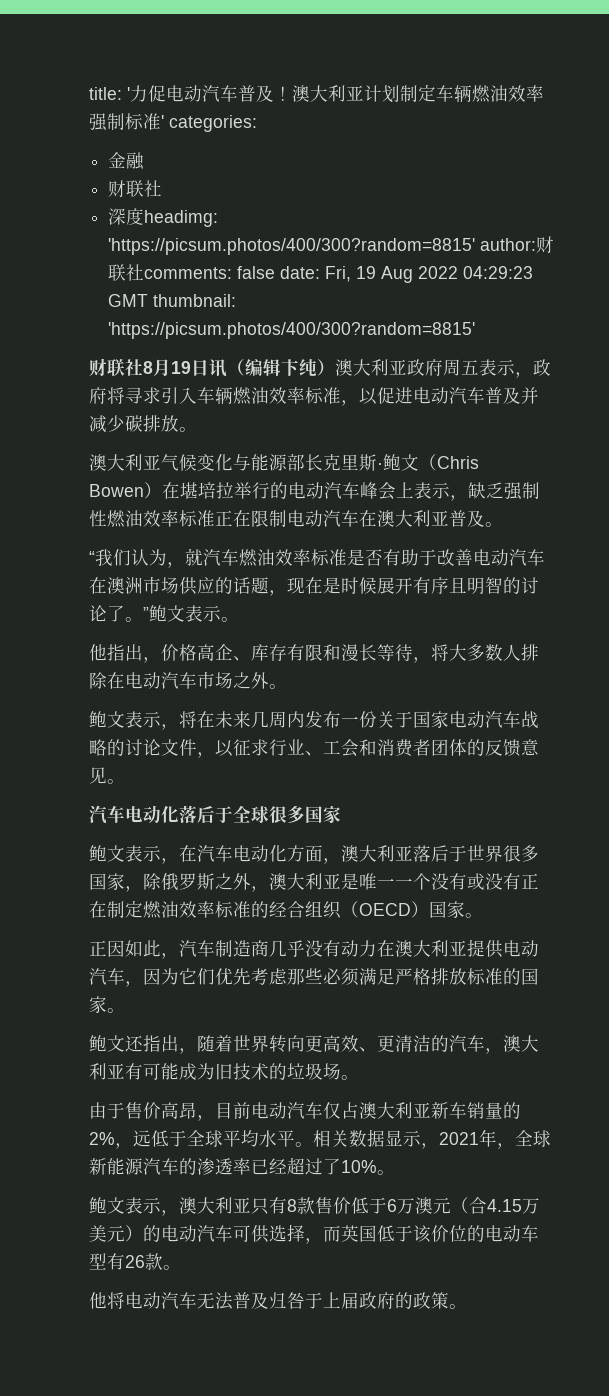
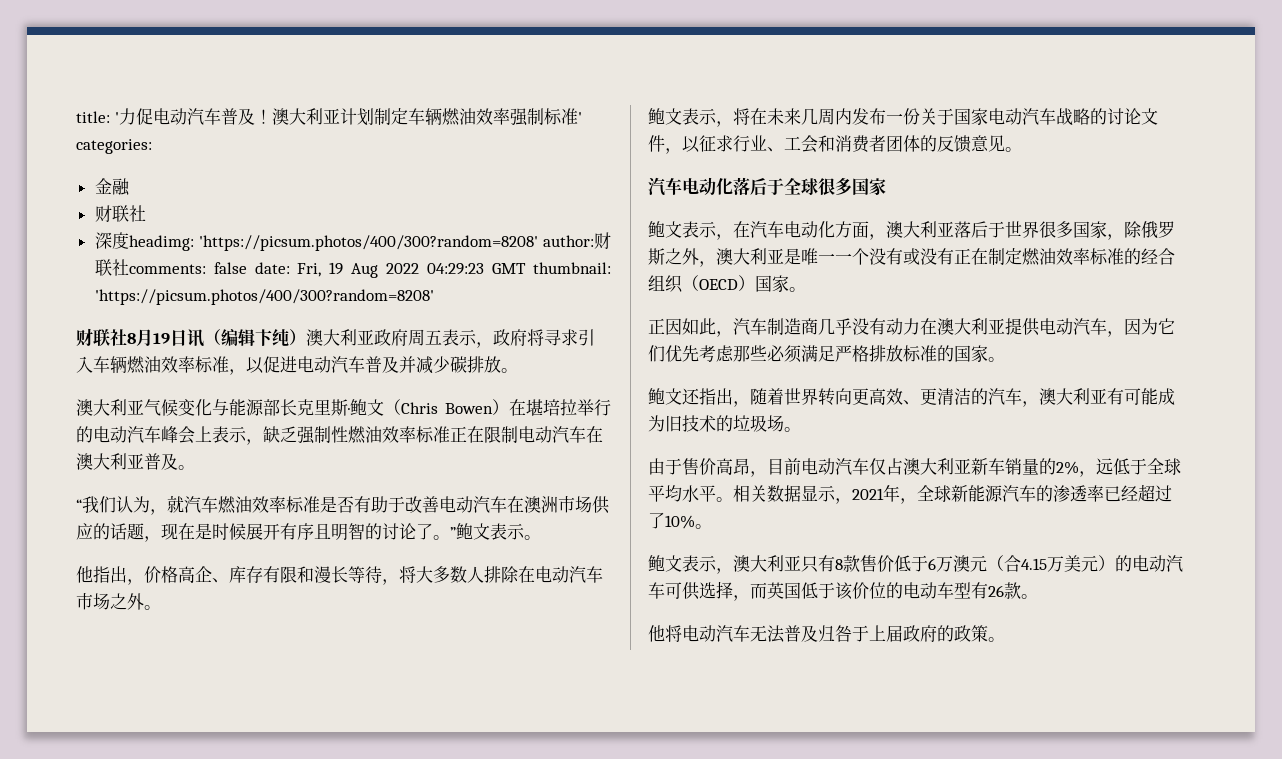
- 深度headimg: 'https://picsum.photos/400/300?random=8815' author:财联社comments: false date: Fri, 19 Aug 2022 04:29:23 GMT thumbnail: 'https://picsum.photos/400/300?random=8815'
+ 深度headimg: 'https://picsum.photos/400/300?random=8208' author:财联社comments: false date: Fri, 19 Aug 2022 04:29:23 GMT thumbnail: 'https://picsum.photos/400/300?random=8208'

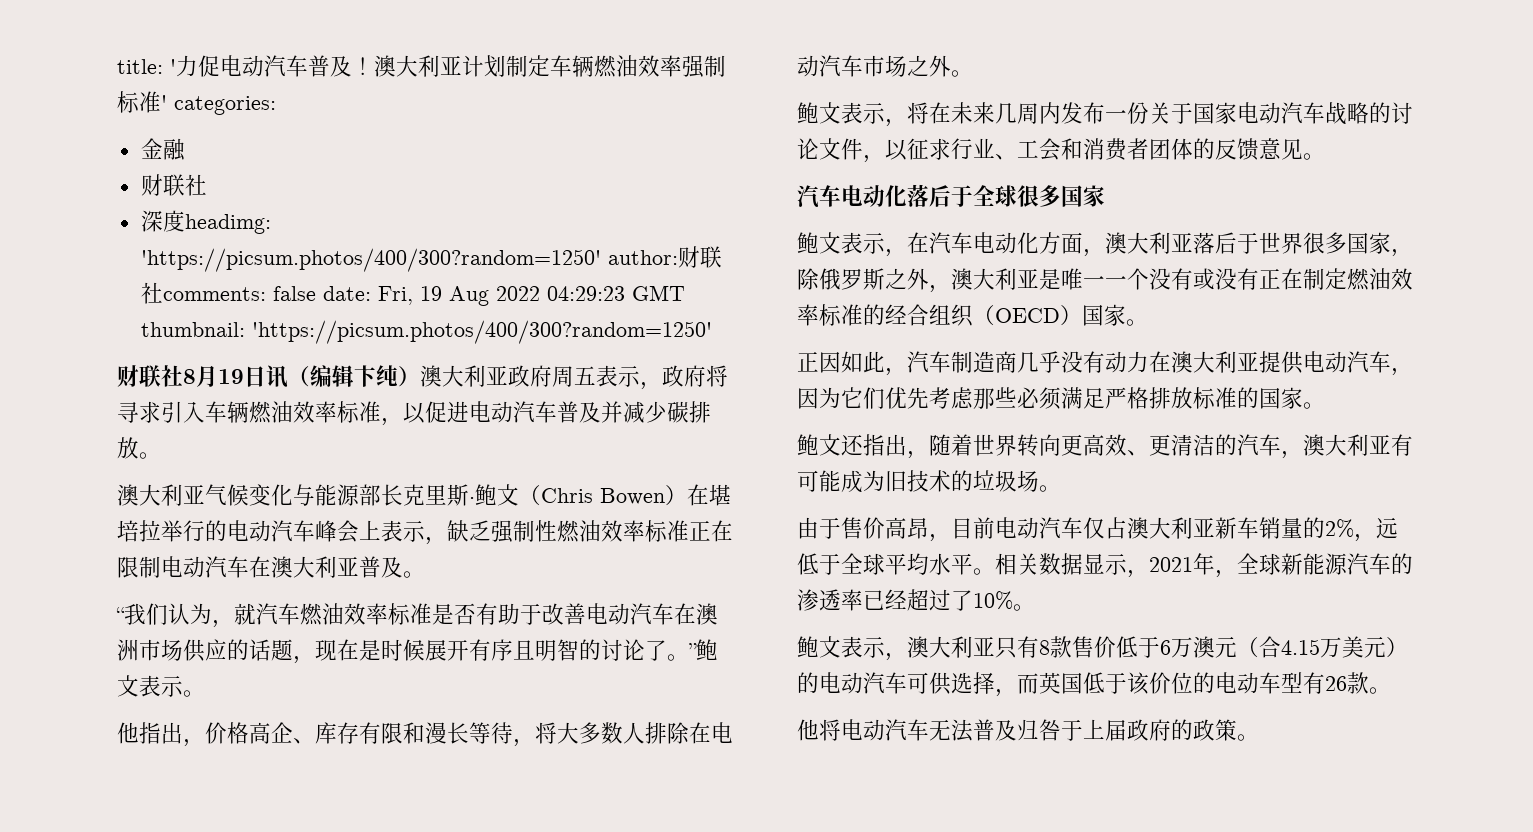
- 深度headimg: 'https://picsum.photos/400/300?random=8208' author:财联社comments: false date: Fri, 19 Aug 2022 04:29:23 GMT thumbnail: 'https://picsum.photos/400/300?random=8208'
+ 深度headimg: 'https://picsum.photos/400/300?random=1250' author:财联社comments: false date: Fri, 19 Aug 2022 04:29:23 GMT thumbnail: 'https://picsum.photos/400/300?random=1250'

